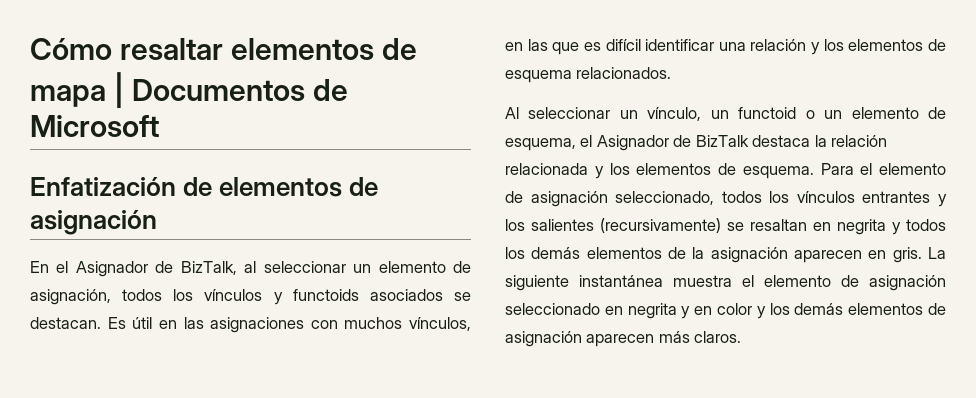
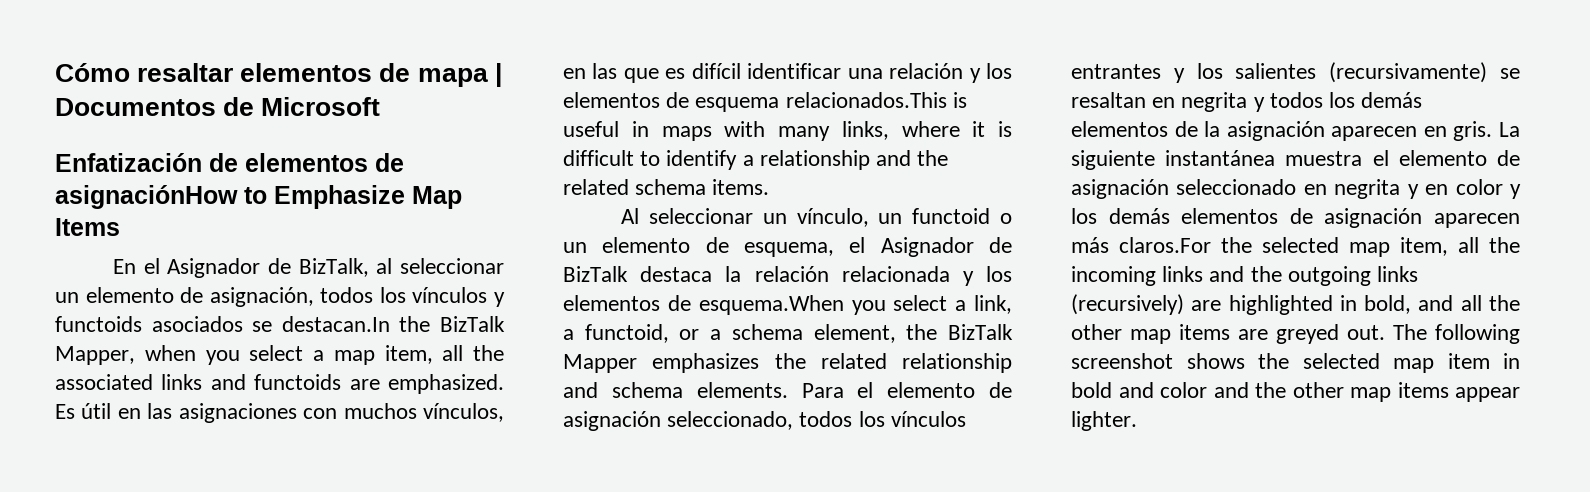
- Enfatización de elementos de asignación
+ Enfatización de elementos de asignaciónHow to Emphasize Map Items
- En el Asignador de BizTalk, al seleccionar un elemento de asignación, todos los vínculos y functoids asociados se destacan.
+ En el Asignador de BizTalk, al seleccionar un elemento de asignación, todos los vínculos y functoids asociados se destacan.In the BizTalk Mapper, when you select a map item, all the associated links and functoids are emphasized.
- Es útil en las asignaciones con muchos vínculos, en las que es difícil identificar una relación y los elementos de esquema relacionados.
+ Es útil en las asignaciones con muchos vínculos, en las que es difícil identificar una relación y los elementos de esquema relacionados.This is useful in maps with many links, where it is difficult to identify a relationship and the related schema items.
- Al seleccionar un vínculo, un functoid o un elemento de esquema, el Asignador de BizTalk destaca la relación relacionada y los elementos de esquema.
+ Al seleccionar un vínculo, un functoid o un elemento de esquema, el Asignador de BizTalk destaca la relación relacionada y los elementos de esquema.When you select a link, a functoid, or a schema element, the BizTalk Mapper emphasizes the related relationship and schema elements.
- La siguiente instantánea muestra el elemento de asignación seleccionado en negrita y en color y los demás elementos de asignación aparecen más claros.
+ La siguiente instantánea muestra el elemento de asignación seleccionado en negrita y en color y los demás elementos de asignación aparecen más claros.For the selected map item, all the incoming links and the outgoing links (recursively) are highlighted in bold, and all the other map items are greyed out. The following screenshot shows the selected map item in bold and color and the other map items appear lighter.

